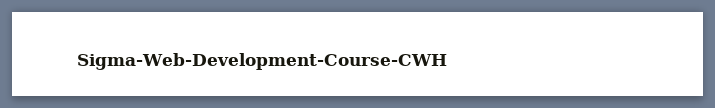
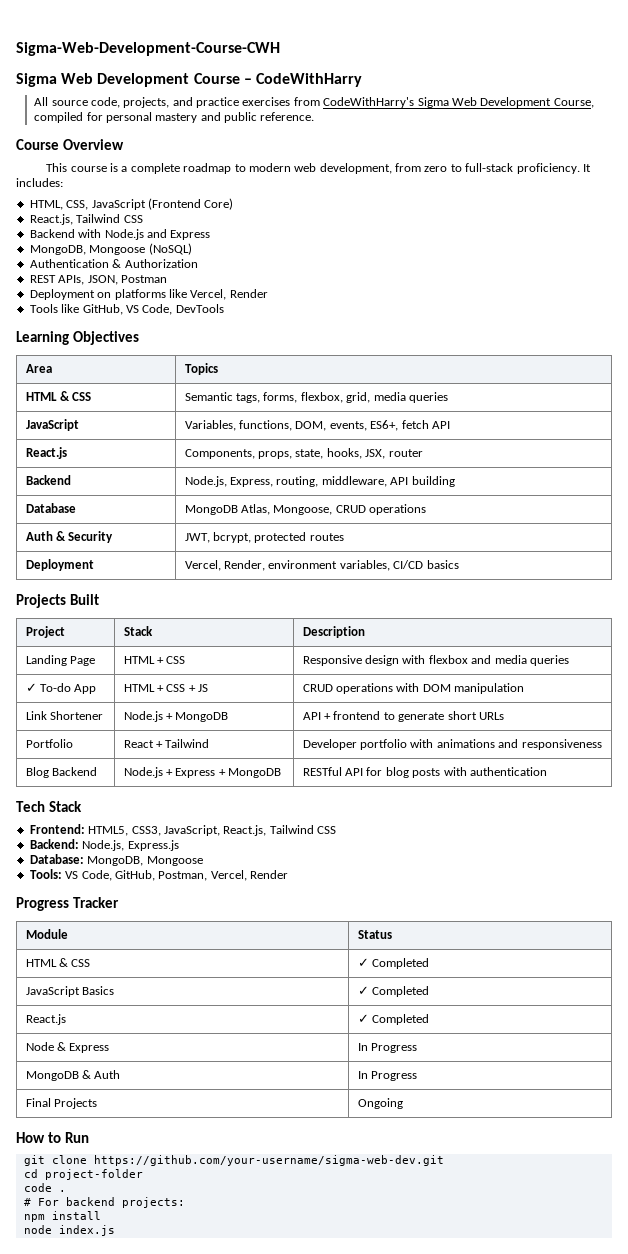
+ Sigma Web Development Course – CodeWithHarry
+ All source code, projects, and practice exercises from CodeWithHarry's Sigma Web Development Course, compiled for personal mastery and public reference.
+ Course Overview
+ This course is a complete roadmap to modern web development, from zero to full-stack proficiency. It includes:
+ HTML, CSS, JavaScript (Frontend Core)
+ React.js, Tailwind CSS
+ Backend with Node.js and Express
+ MongoDB, Mongoose (NoSQL)
+ Authentication & Authorization
+ REST APIs, JSON, Postman
+ Deployment on platforms like Vercel, Render
+ Tools like GitHub, VS Code, DevTools
+ Learning Objectives
+ Area | Topics
+ HTML & CSS | Semantic tags, forms, flexbox, grid, media queries
+ JavaScript | Variables, functions, DOM, events, ES6+, fetch API
+ React.js | Components, props, state, hooks, JSX, router
+ Backend | Node.js, Express, routing, middleware, API building
+ Database | MongoDB Atlas, Mongoose, CRUD operations
+ Auth & Security | JWT, bcrypt, protected routes
+ Deployment | Vercel, Render, environment variables, CI/CD basics
+ Projects Built
+ Project | Stack | Description
+ Landing Page | HTML + CSS | Responsive design with flexbox and media queries
+ ✓ To-do App | HTML + CSS + JS | CRUD operations with DOM manipulation
+ Link Shortener | Node.js + MongoDB | API + frontend to generate short URLs
+ Portfolio | React + Tailwind | Developer portfolio with animations and responsiveness
+ Blog Backend | Node.js + Express + MongoDB | RESTful API for blog posts with authentication
+ Tech Stack
+ Frontend: HTML5, CSS3, JavaScript, React.js, Tailwind CSS
+ Backend: Node.js, Express.js
+ Database: MongoDB, Mongoose
+ Tools: VS Code, GitHub, Postman, Vercel, Render
+ Progress Tracker
+ Module | Status
+ HTML & CSS | ✓ Completed
+ JavaScript Basics | ✓ Completed
+ React.js | ✓ Completed
+ Node & Express | In Progress
+ MongoDB & Auth | In Progress
+ Final Projects | Ongoing
+ How to Run
+ git clone https://github.com/your-username/sigma-web-dev.git
+ cd project-folder
+ code .
+ # For backend projects:
+ npm install
+ node index.js

